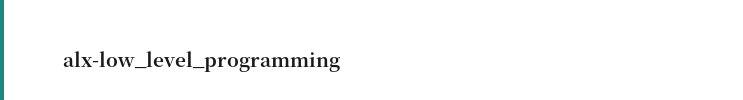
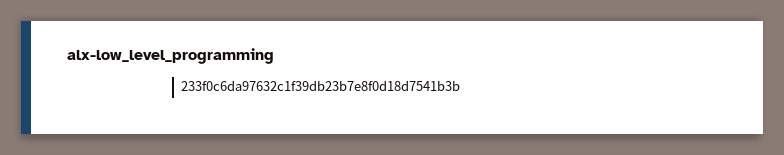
+ 233f0c6da97632c1f39db23b7e8f0d18d7541b3b

